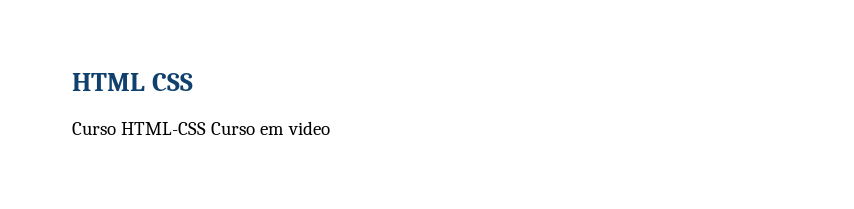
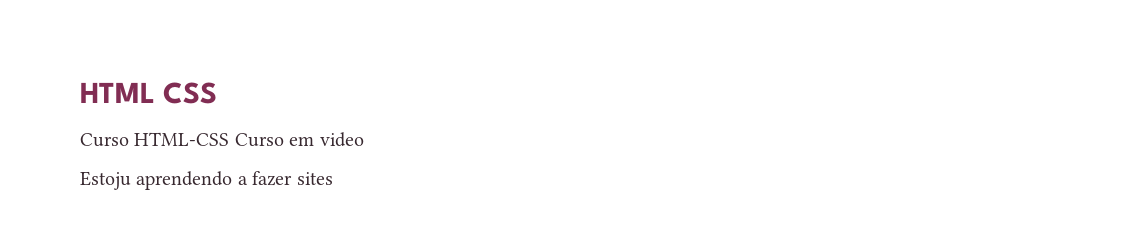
+ Estoju aprendendo a fazer sites

